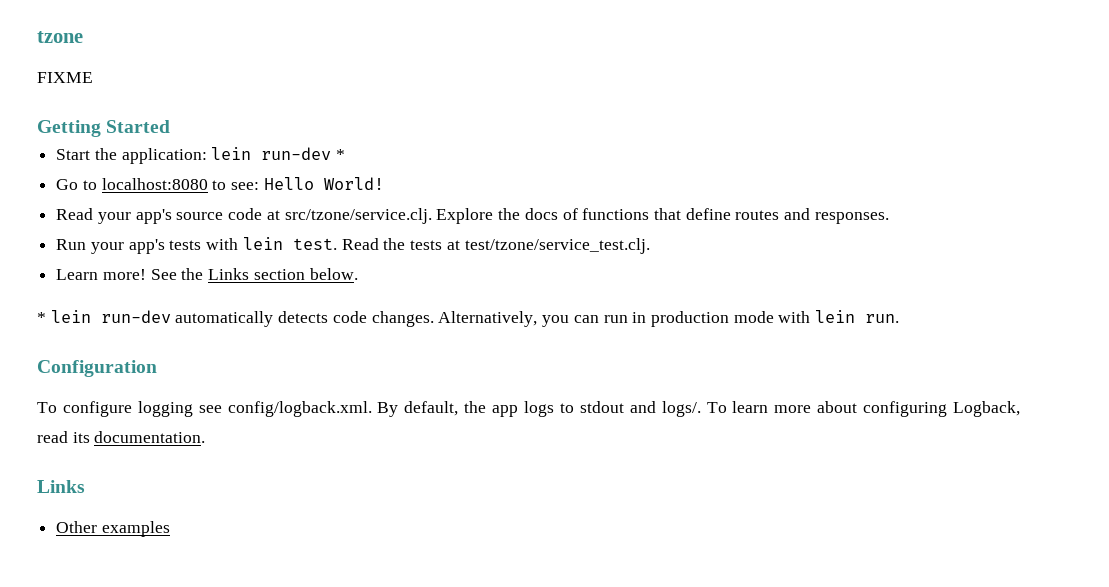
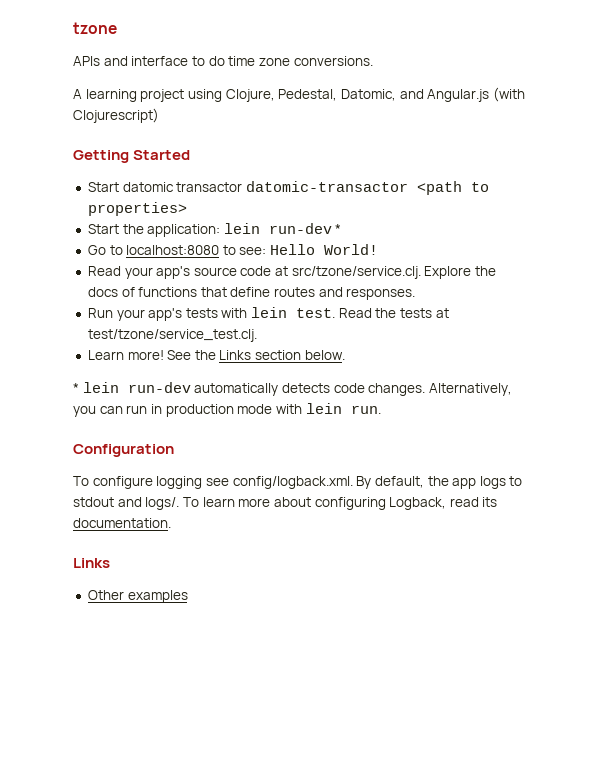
- FIXME
+ APIs and interface to do time zone conversions.
+ A learning project using Clojure, Pedestal, Datomic, and Angular.js (with Clojurescript)
  Getting Started
+ Start datomic transactor datomic-transactor <path to properties>

